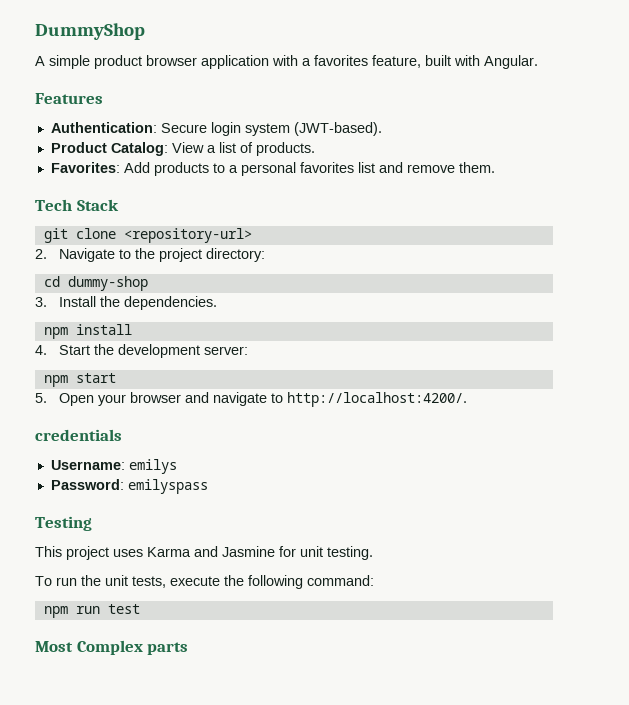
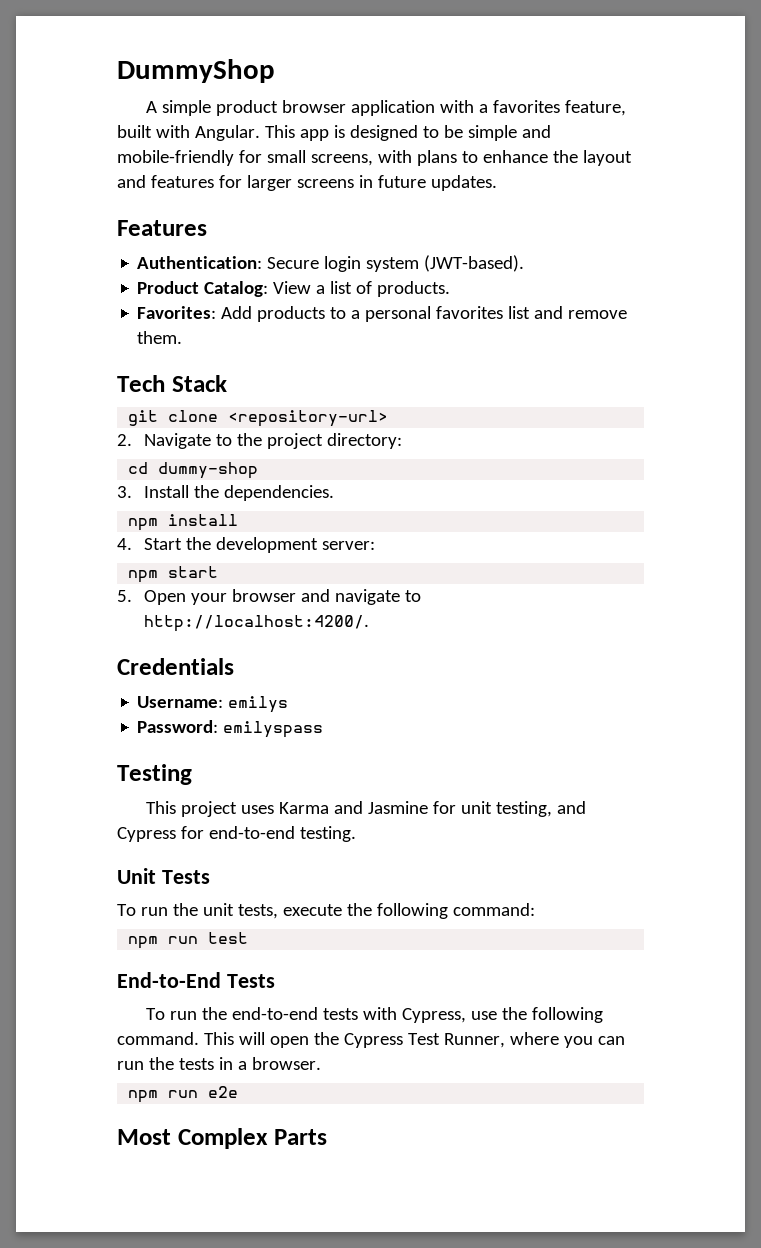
+ This app is designed to be simple and mobile-friendly for small screens, with plans to enhance the layout and features for larger screens in future updates.
- credentials
+ Credentials
- This project uses Karma and Jasmine for unit testing.
+ This project uses Karma and Jasmine for unit testing, and Cypress for end-to-end testing.
+ Unit Tests
+ End-to-End Tests
+ To run the end-to-end tests with Cypress, use the following command. This will open the Cypress Test Runner, where you can run the tests in a browser.
+ npm run e2e
- Most Complex parts
+ Most Complex Parts

